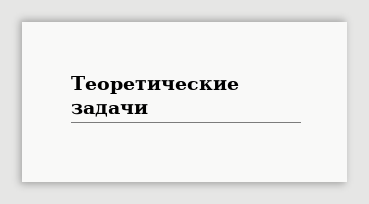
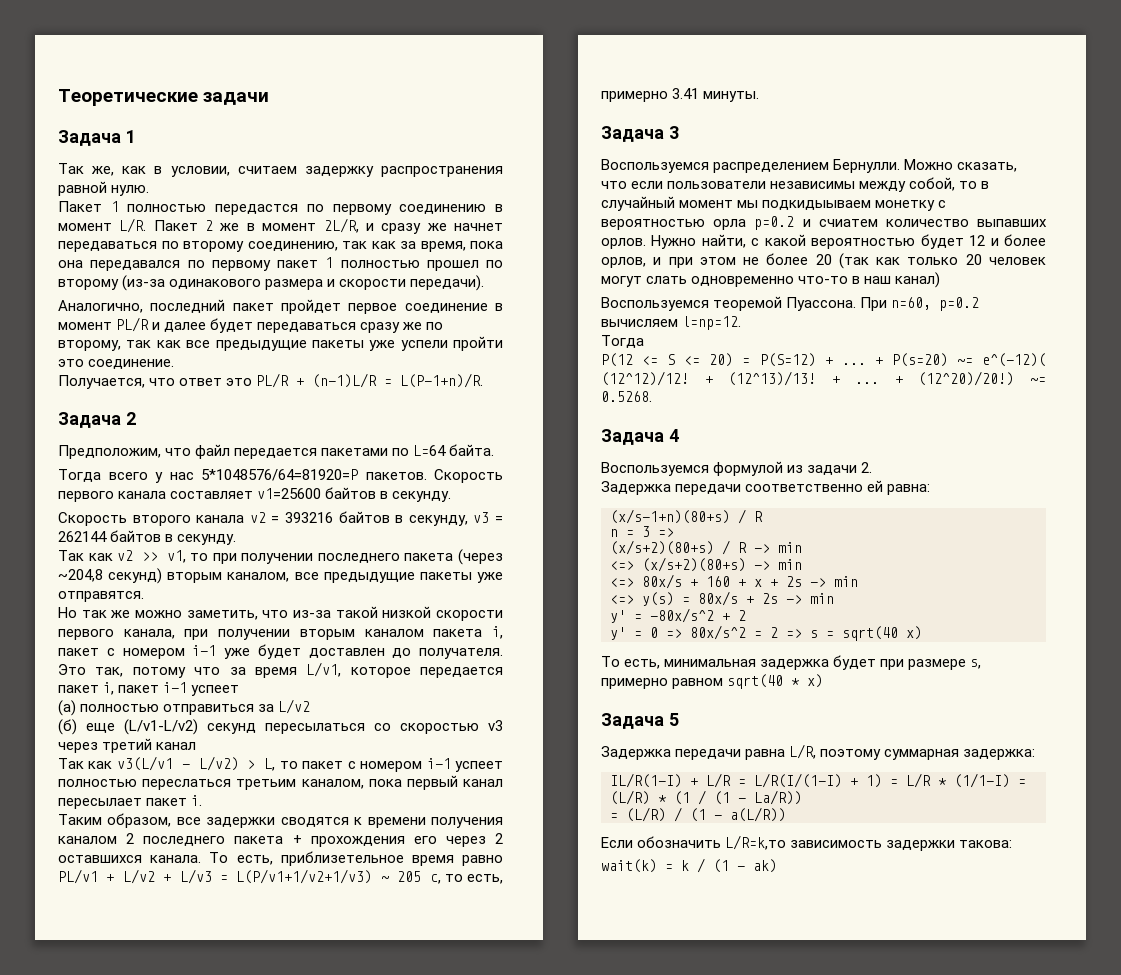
+ Задача 1
+ Так же, как в условии, считаем задержку распространения равной нулю.
+ Пакет 1 полностью передастся по первому соединению в момент L/R. Пакет 2 же в момент 2L/R, и сразу же начнет передаваться по второму соединению, так как за время, пока она передавался по первому пакет 1 полностью прошел по второму (из-за одинакового размера и скорости передачи).
+ Аналогично, последний пакет пройдет первое соединение в момент PL/R и далее будет передаваться сразу же по второму, так как все предыдущие пакеты уже успели пройти это соединение.
+ Получается, что ответ это PL/R + (n-1)L/R = L(P-1+n)/R.
+ Задача 2
+ Предположим, что файл передается пакетами по L=64 байта.
+ Тогда всего у нас 5*1048576/64=81920=P пакетов. Скорость первого канала составляет v1=25600 байтов в секунду.
+ Скорость второго канала v2 = 393216 байтов в секунду, v3 = 262144 байтов в секунду.
+ Так как v2 >> v1, то при получении последнего пакета (через ~204,8 секунд) вторым каналом, все предыдущие пакеты уже отправятся.
+ Но так же можно заметить, что из-за такой низкой скорости первого канала, при получении вторым каналом пакета i, пакет с номером i-1 уже будет доставлен до получателя. Это так, потому что за время L/v1, которое передается пакет i, пакет i-1 успеет
+ (а) полностью отправиться за L/v2
+ (б) еще (L/v1-L/v2) секунд пересылаться со скоростью v3 через третий канал
+ Так как v3(L/v1 - L/v2) > L, то пакет с номером i-1 успеет полностью переслаться третьим каналом, пока первый канал пересылает пакет i.
+ Таким образом, все задержки сводятся к времени получения каналом 2 последнего пакета + прохождения его через 2 оставшихся канала. То есть, приблизетельное время равно PL/v1 + L/v2 + L/v3 = L(P/v1+1/v2+1/v3) ~ 205 с, то есть, примерно 3.41 минуты.
+ Задача 3
+ Воспользуемся распределением Бернулли. Можно сказать, что если пользователи независимы между собой, то в случайный момент мы подкидыываем монетку с вероятностью орла p=0.2 и счиатем количество выпавших орлов. Нужно найти, с какой вероятностью будет 12 и более орлов, и при этом не более 20 (так как только 20 человек могут слать одновременно что-то в наш канал)
+ Воспользуемся теоремой Пуассона. При n=60, p=0.2 вычисляем l=np=12.
+ Тогда
+ P(12 <= S <= 20) = P(S=12) + ... + P(s=20) ~= e^(-12)( (12^12)/12! + (12^13)/13! + ... + (12^20)/20!) ~= 0.5268.
+ Задача 4
+ Воспользуемся формулой из задачи 2.
+ Задержка передачи соответственно ей равна:
+ (x/s-1+n)(80+s) / R
+ n = 3 =>
+ (x/s+2)(80+s) / R -> min
+ <=> (x/s+2)(80+s) -> min
+ <=> 80x/s + 160 + x + 2s -> min
+ <=> y(s) = 80x/s + 2s -> min
+ y' = -80x/s^2 + 2
+ y' = 0 => 80x/s^2 = 2 => s = sqrt(40 x)
+ То есть, минимальная задержка будет при размере s, примерно равном sqrt(40 * x)
+ Задача 5
+ Задержка передачи равна L/R, поэтому суммарная задержка:
+ IL/R(1-I) + L/R = L/R(I/(1-I) + 1) = L/R * (1/1-I) = (L/R) * (1 / (1 - La/R))
+ = (L/R) / (1 - a(L/R))
+ Если обозначить L/R=k,то зависимость задержки такова:
+ wait(k) = k / (1 - ak)

